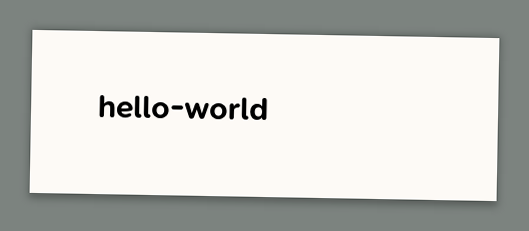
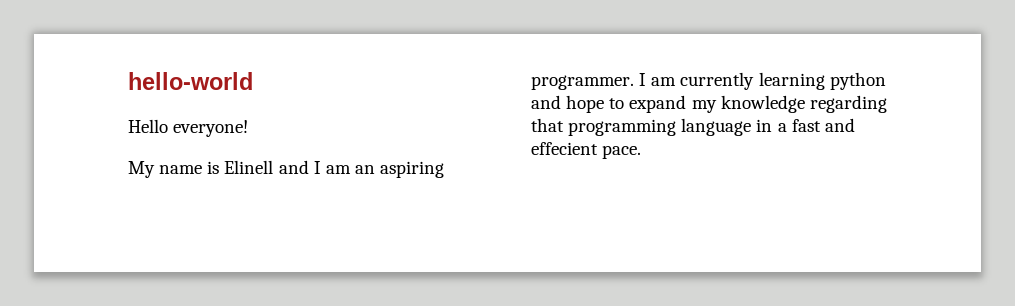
+ Hello everyone!
+ My name is Elinell and I am an aspiring programmer. I am currently learning python and hope to expand my knowledge regarding that programming language in a fast and effecient pace.

